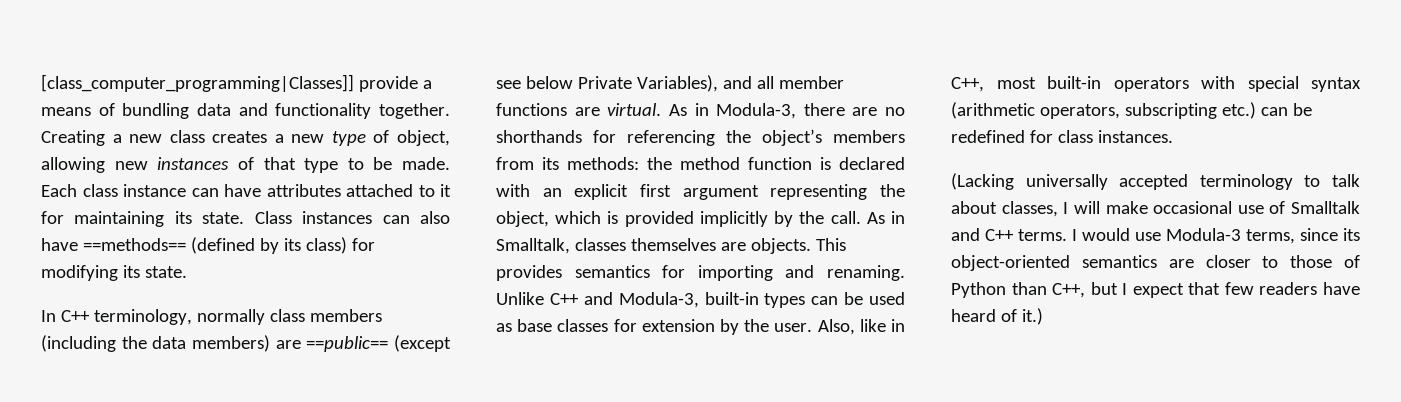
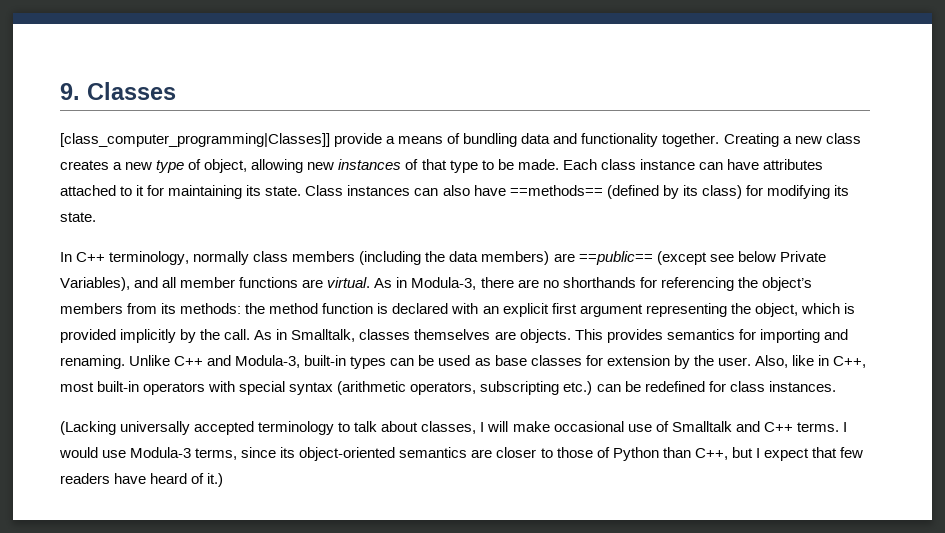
+ 9. Classes

